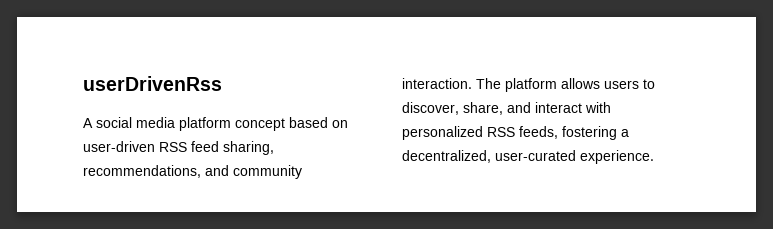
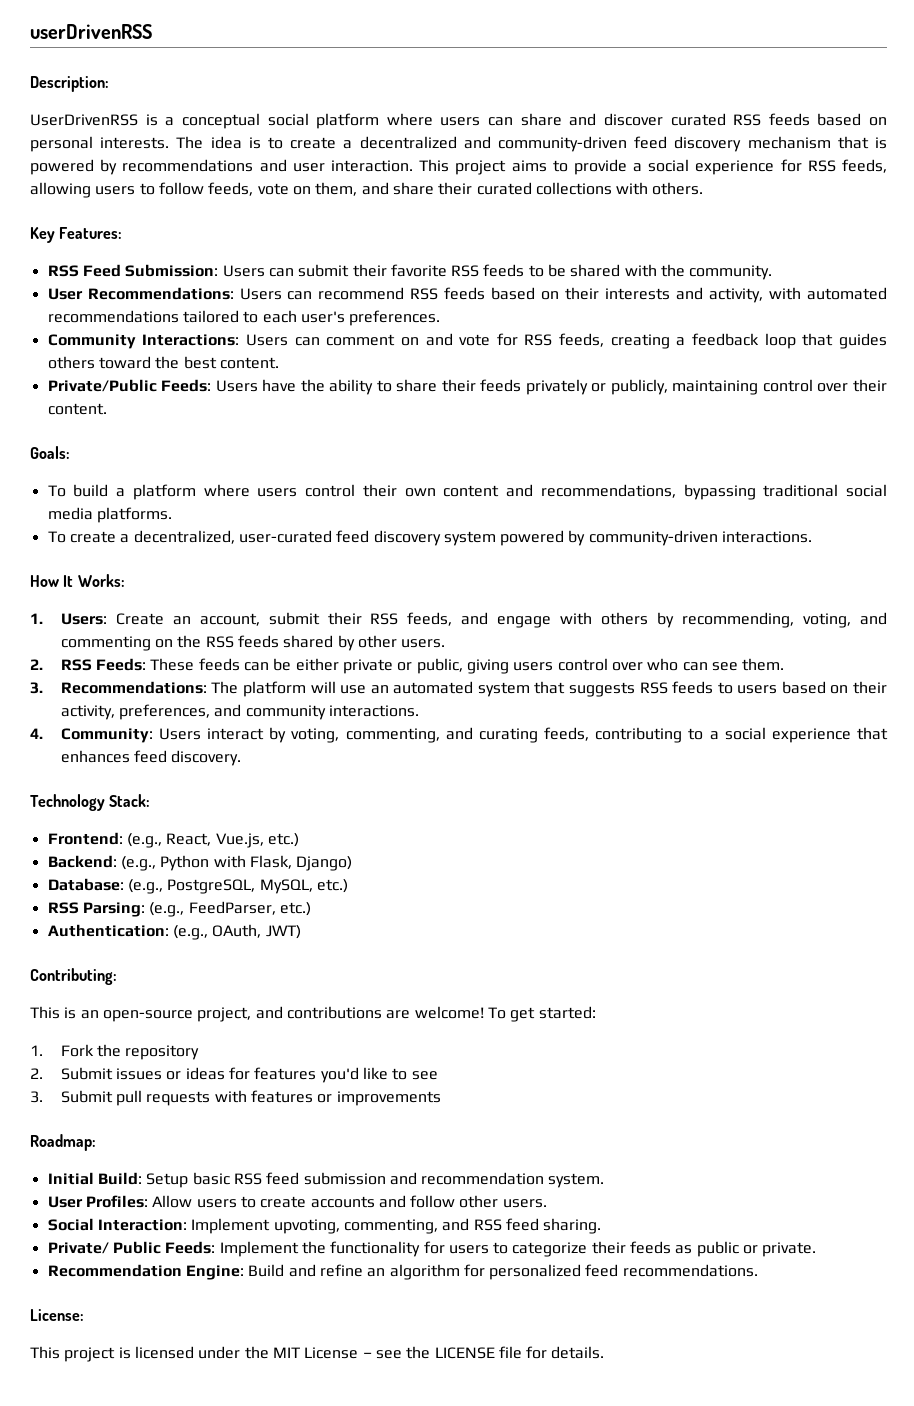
- userDrivenRss
- A social media platform concept based on user-driven RSS feed sharing, recommendations, and community interaction. The platform allows users to discover, share, and interact with personalized RSS feeds, fostering a decentralized, user-curated experience.
+ userDrivenRSS
+ Description:
+ UserDrivenRSS is a conceptual social platform where users can share and discover curated RSS feeds based on personal interests. The idea is to create a decentralized and community-driven feed discovery mechanism that is powered by recommendations and user interaction. This project aims to provide a social experience for RSS feeds, allowing users to follow feeds, vote on them, and share their curated collections with others.
+ Key Features:
+ RSS Feed Submission: Users can submit their favorite RSS feeds to be shared with the community.
+ User Recommendations: Users can recommend RSS feeds based on their interests and activity, with automated recommendations tailored to each user's preferences.
+ Community Interactions: Users can comment on and vote for RSS feeds, creating a feedback loop that guides others toward the best content.
+ Private/Public Feeds: Users have the ability to share their feeds privately or publicly, maintaining control over their content.
+ Goals:
+ To build a platform where users control their own content and recommendations, bypassing traditional social media platforms.
+ To create a decentralized, user-curated feed discovery system powered by community-driven interactions.
+ How It Works:
+ 1. Users: Create an account, submit their RSS feeds, and engage with others by recommending, voting, and commenting on the RSS feeds shared by other users.
+ 2. RSS Feeds: These feeds can be either private or public, giving users control over who can see them.
+ 3. Recommendations: The platform will use an automated system that suggests RSS feeds to users based on their activity, preferences, and community interactions.
+ 4. Community: Users interact by voting, commenting, and curating feeds, contributing to a social experience that enhances feed discovery.
+ Technology Stack:
+ Frontend: (e.g., React, Vue.js, etc.)
+ Backend: (e.g., Python with Flask, Django)
+ Database: (e.g., PostgreSQL, MySQL, etc.)
+ RSS Parsing: (e.g., FeedParser, etc.)
+ Authentication: (e.g., OAuth, JWT)
+ Contributing:
+ This is an open-source project, and contributions are welcome! To get started:
+ 1. Fork the repository
+ 2. Submit issues or ideas for features you'd like to see
+ 3. Submit pull requests with features or improvements
+ Roadmap:
+ Initial Build: Setup basic RSS feed submission and recommendation system.
+ User Profiles: Allow users to create accounts and follow other users.
+ Social Interaction: Implement upvoting, commenting, and RSS feed sharing.
+ Private/ Public Feeds: Implement the functionality for users to categorize their feeds as public or private.
+ Recommendation Engine: Build and refine an algorithm for personalized feed recommendations.
+ License:
+ This project is licensed under the MIT License – see the LICENSE file for details.

